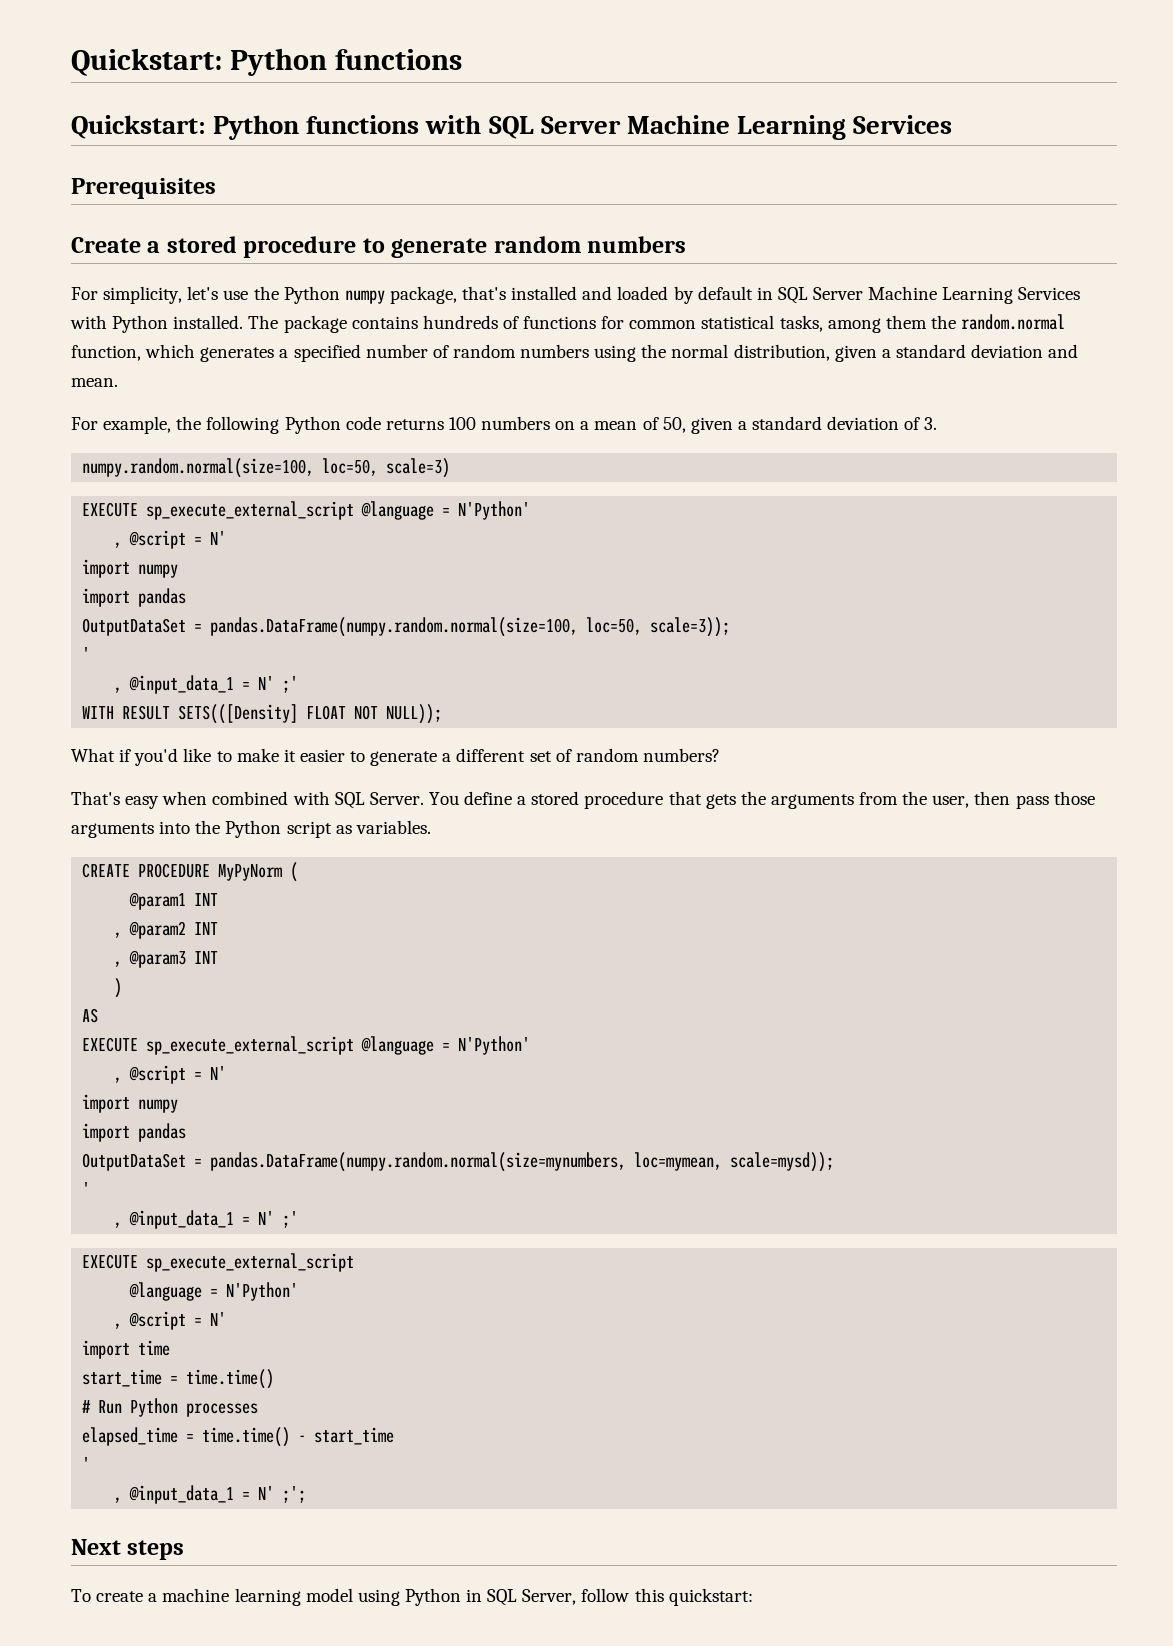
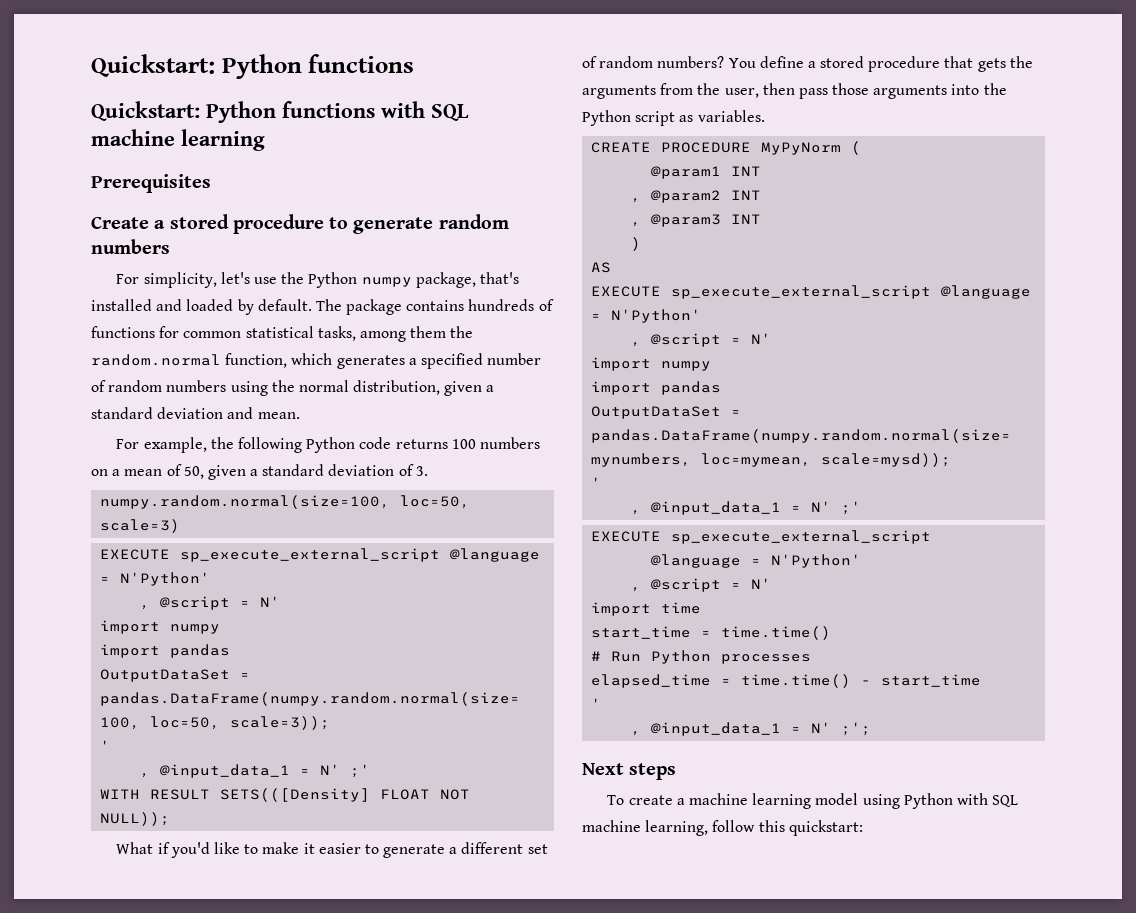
- Quickstart: Python functions with SQL Server Machine Learning Services
+ Quickstart: Python functions with SQL machine learning
- For simplicity, let's use the Python numpy package, that's installed and loaded by default in SQL Server Machine Learning Services with Python installed.
+ For simplicity, let's use the Python numpy package, that's installed and loaded by default.
- What if you'd like to make it easier to generate a different set of random numbers?
- That's easy when combined with SQL Server. You define a stored procedure that gets the arguments from the user, then pass those arguments into the Python script as variables.
+ What if you'd like to make it easier to generate a different set of random numbers? You define a stored procedure that gets the arguments from the user, then pass those arguments into the Python script as variables.
- To create a machine learning model using Python in SQL Server, follow this quickstart:
+ To create a machine learning model using Python with SQL machine learning, follow this quickstart:

